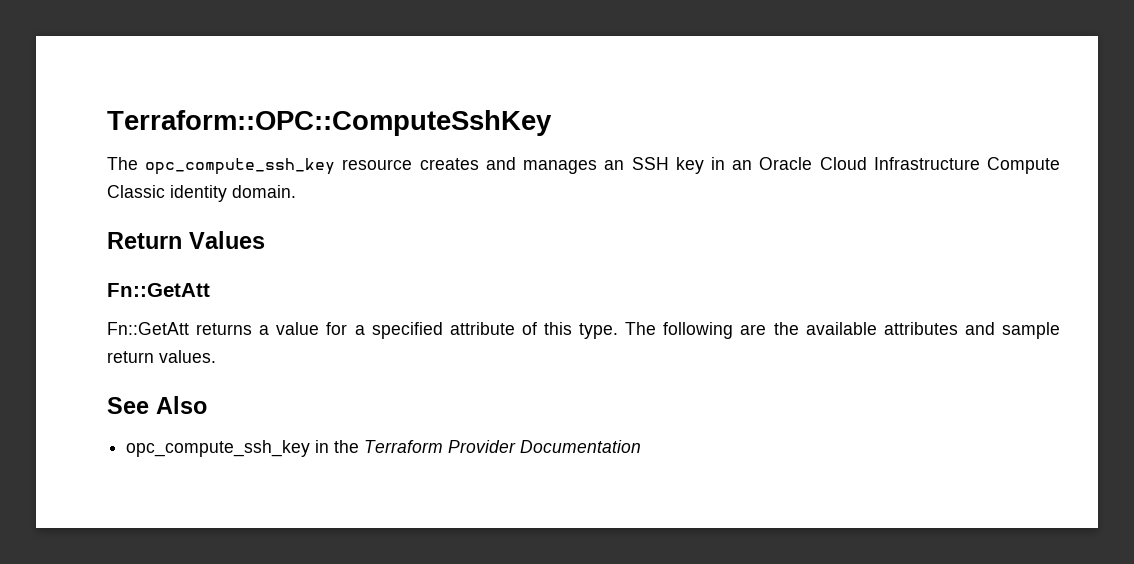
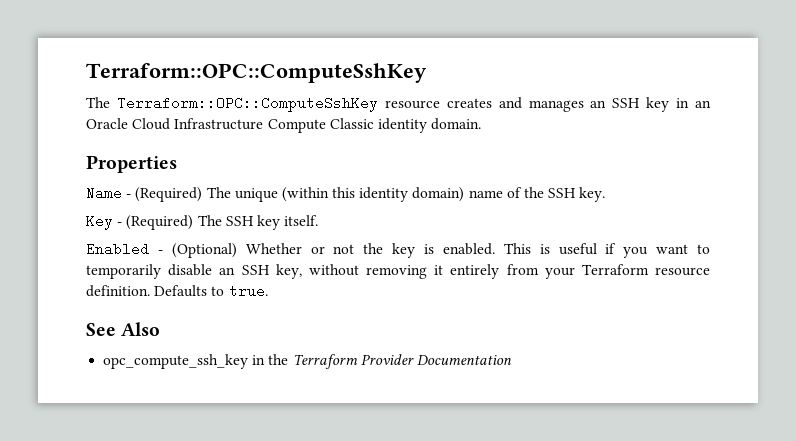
- The opc_compute_ssh_key resource creates and manages an SSH key in an Oracle Cloud Infrastructure Compute Classic identity domain.
+ The Terraform::OPC::ComputeSshKey resource creates and manages an SSH key in an Oracle Cloud Infrastructure Compute Classic identity domain.
- Return Values
- Fn::GetAtt
- Fn::GetAtt returns a value for a specified attribute of this type. The following are the available attributes and sample return values.
+ Properties
+ Name - (Required) The unique (within this identity domain) name of the SSH key.
+ Key - (Required) The SSH key itself.
+ Enabled - (Optional) Whether or not the key is enabled. This is useful if you want to temporarily disable an SSH key, without removing it entirely from your Terraform resource definition. Defaults to true.

